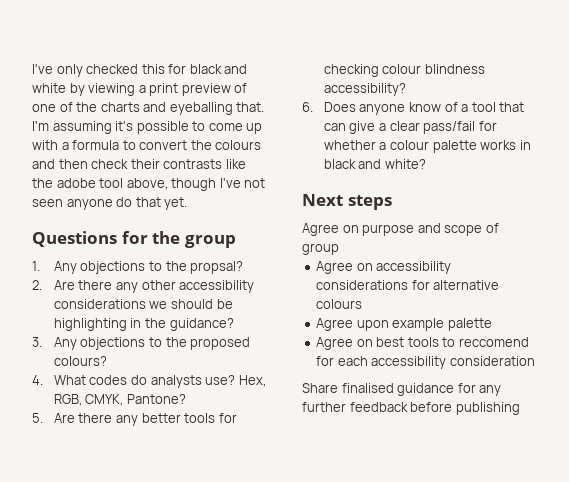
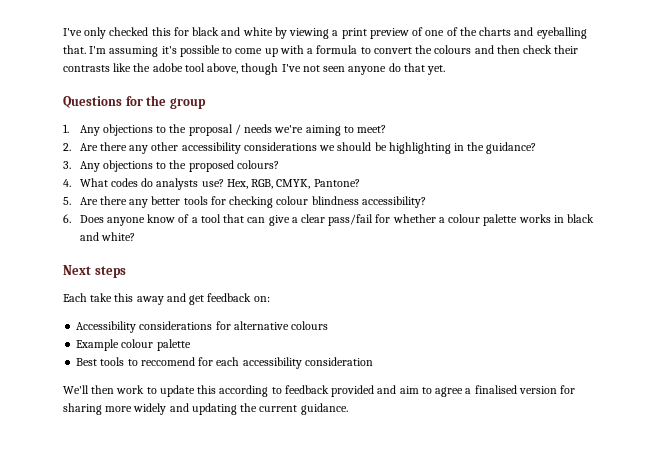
- 1. Any objections to the propsal?
+ 1. Any objections to the proposal / needs we're aiming to meet?
- Agree on purpose and scope of group
- Agree on accessibility considerations for alternative colours
- Agree upon example palette
- Agree on best tools to reccomend for each accessibility consideration
+ Each take this away and get feedback on:
+ Accessibility considerations for alternative colours
+ Example colour palette
+ Best tools to reccomend for each accessibility consideration
- Share finalised guidance for any further feedback before publishing
+ We'll then work to update this according to feedback provided and aim to agree a finalised version for sharing more widely and updating the current guidance.

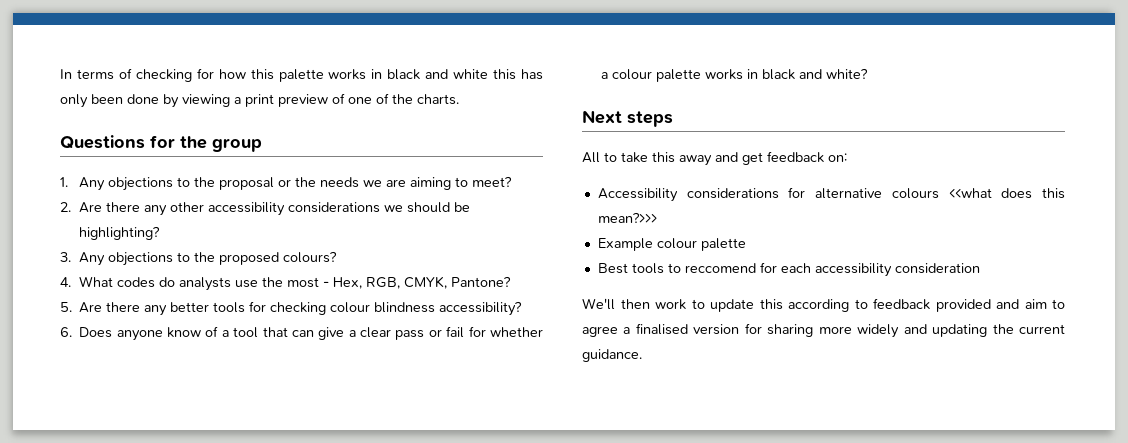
- I've only checked this for black and white by viewing a print preview of one of the charts and eyeballing that. I'm assuming it's possible to come up with a formula to convert the colours and then check their contrasts like the adobe tool above, though I've not seen anyone do that yet.
+ In terms of checking for how this palette works in black and white this has only been done by viewing a print preview of one of the charts.
- 1. Any objections to the proposal / needs we're aiming to meet?
+ 1. Any objections to the proposal or the needs we are aiming to meet?
- 2. Are there any other accessibility considerations we should be highlighting in the guidance?
+ 2. Are there any other accessibility considerations we should be highlighting?
- 4. What codes do analysts use? Hex, RGB, CMYK, Pantone?
+ 4. What codes do analysts use the most - Hex, RGB, CMYK, Pantone?
- 6. Does anyone know of a tool that can give a clear pass/fail for whether a colour palette works in black and white?
+ 6. Does anyone know of a tool that can give a clear pass or fail for whether a colour palette works in black and white?
- Each take this away and get feedback on:
+ All to take this away and get feedback on:
- Accessibility considerations for alternative colours
+ Accessibility considerations for alternative colours <<what does this mean?>>>

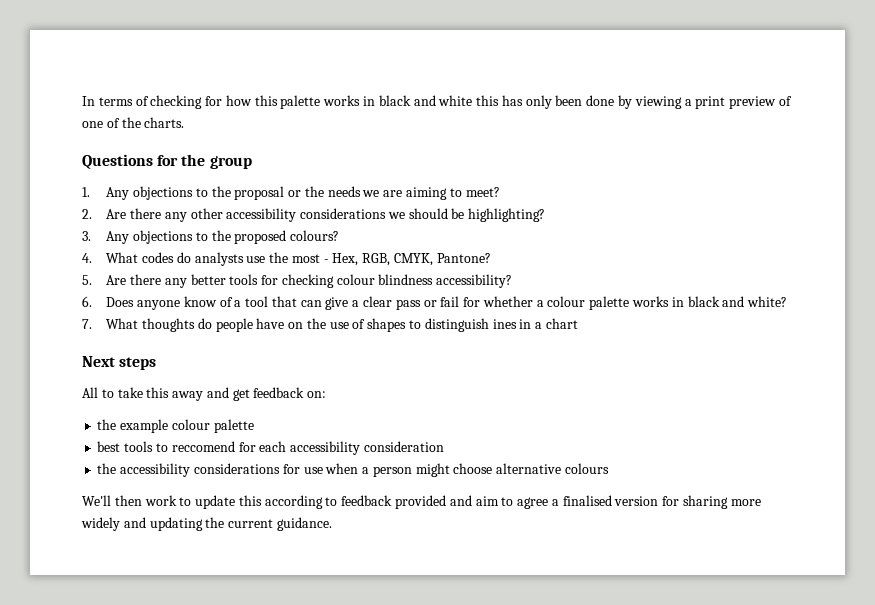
+ 7. What thoughts do people have on the use of shapes to distinguish ines in a chart
- Accessibility considerations for alternative colours <<what does this mean?>>>
- Example colour palette
+ the example colour palette
- Best tools to reccomend for each accessibility consideration
+ best tools to reccomend for each accessibility consideration
+ the accessibility considerations for use when a person might choose alternative colours

